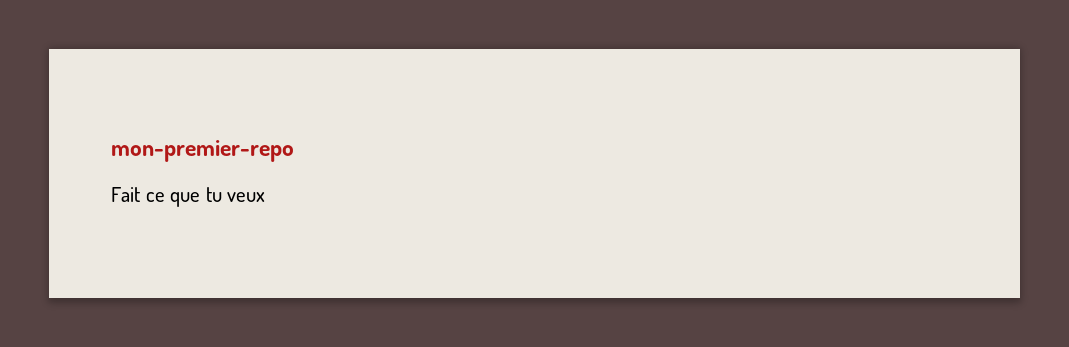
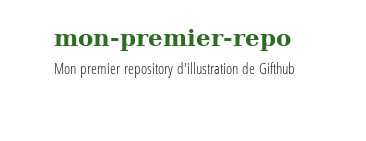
- Fait ce que tu veux
+ Mon premier repository d'illustration de Gifthub

